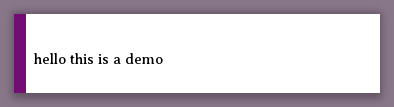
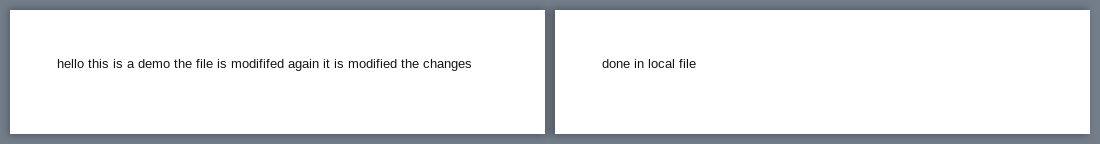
- hello this is a demo
+ hello this is a demo the file is modififed again it is modified the changes done in local file

